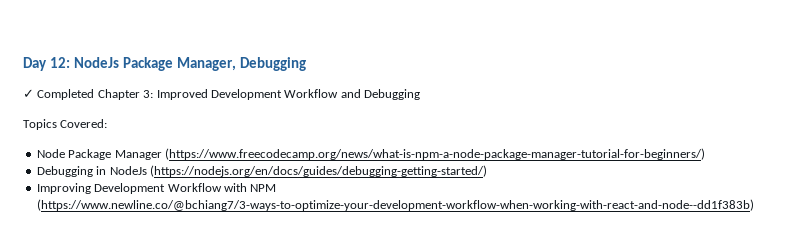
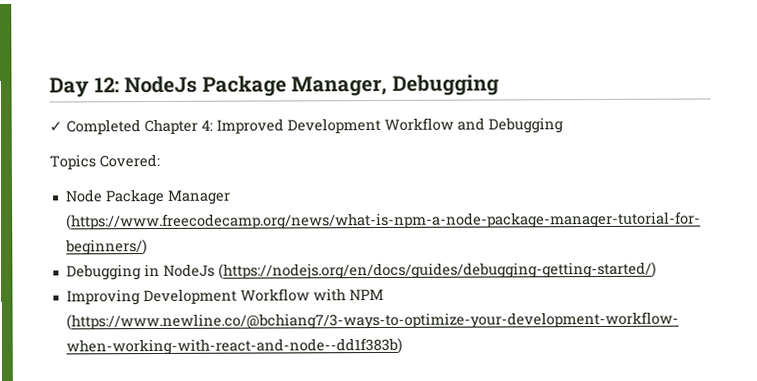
- ✓ Completed Chapter 3: Improved Development Workflow and Debugging
+ ✓ Completed Chapter 4: Improved Development Workflow and Debugging

